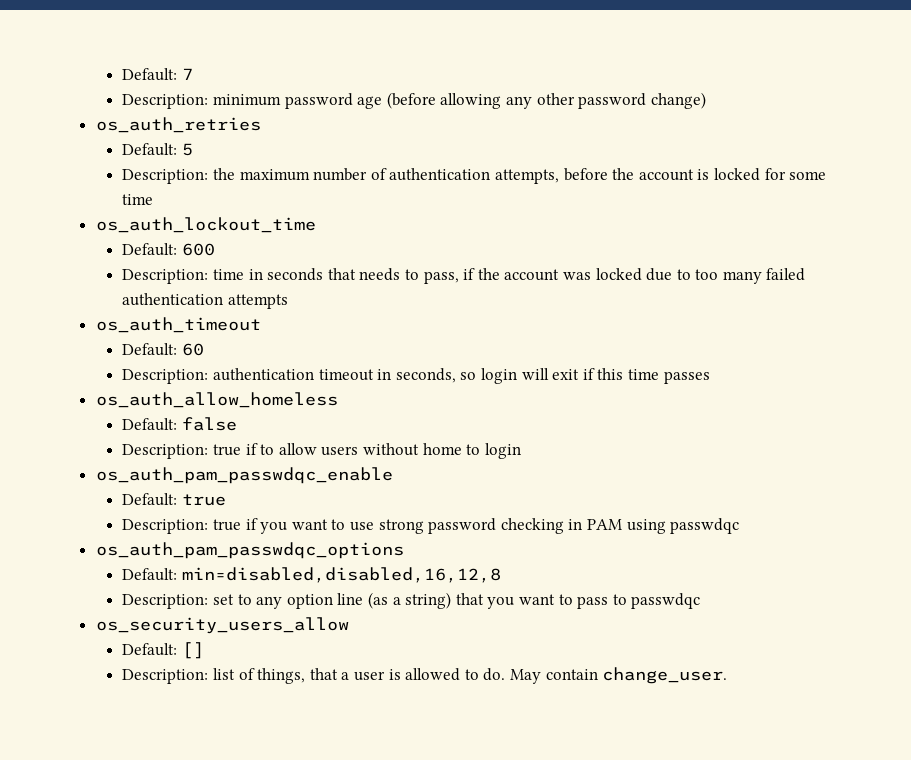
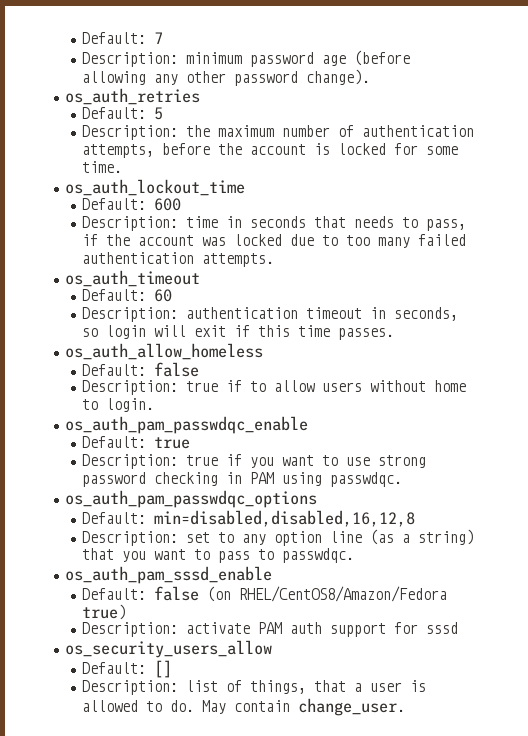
- Description: minimum password age (before allowing any other password change)
+ Description: minimum password age (before allowing any other password change).
- Description: the maximum number of authentication attempts, before the account is locked for some time
+ Description: the maximum number of authentication attempts, before the account is locked for some time.
- Description: time in seconds that needs to pass, if the account was locked due to too many failed authentication attempts
+ Description: time in seconds that needs to pass, if the account was locked due to too many failed authentication attempts.
- Description: authentication timeout in seconds, so login will exit if this time passes
+ Description: authentication timeout in seconds, so login will exit if this time passes.
- Description: true if to allow users without home to login
+ Description: true if to allow users without home to login.
- Description: true if you want to use strong password checking in PAM using passwdqc
+ Description: true if you want to use strong password checking in PAM using passwdqc.
- Description: set to any option line (as a string) that you want to pass to passwdqc
+ Description: set to any option line (as a string) that you want to pass to passwdqc.
+ os_auth_pam_sssd_enable
+ Default: false (on RHEL/CentOS8/Amazon/Fedora true)
+ Description: activate PAM auth support for sssd

